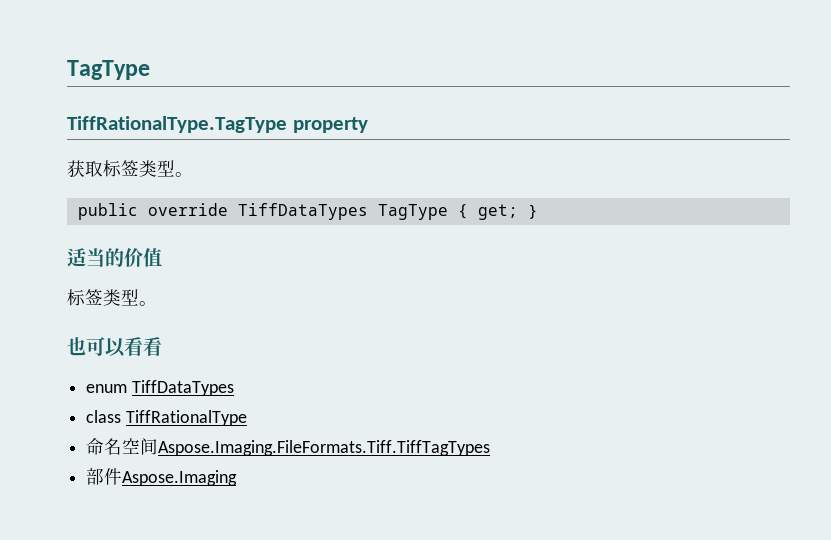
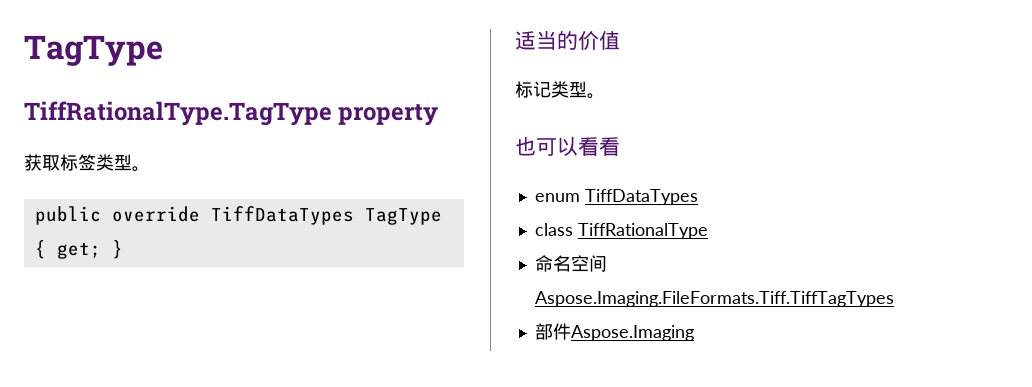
  适当的价值
- 标签类型。
+ 标记类型。

